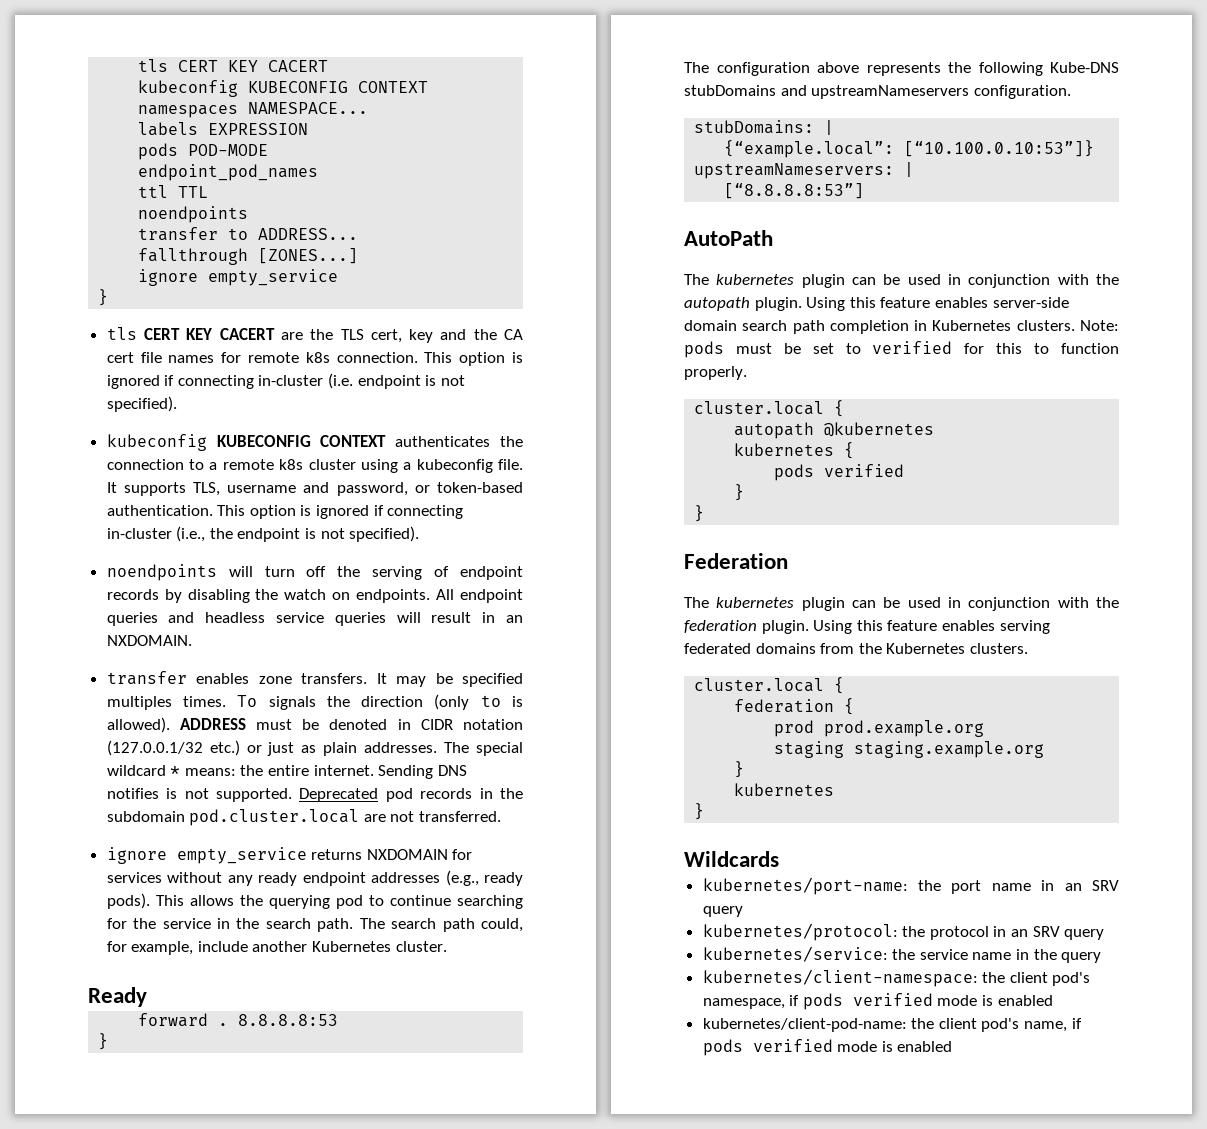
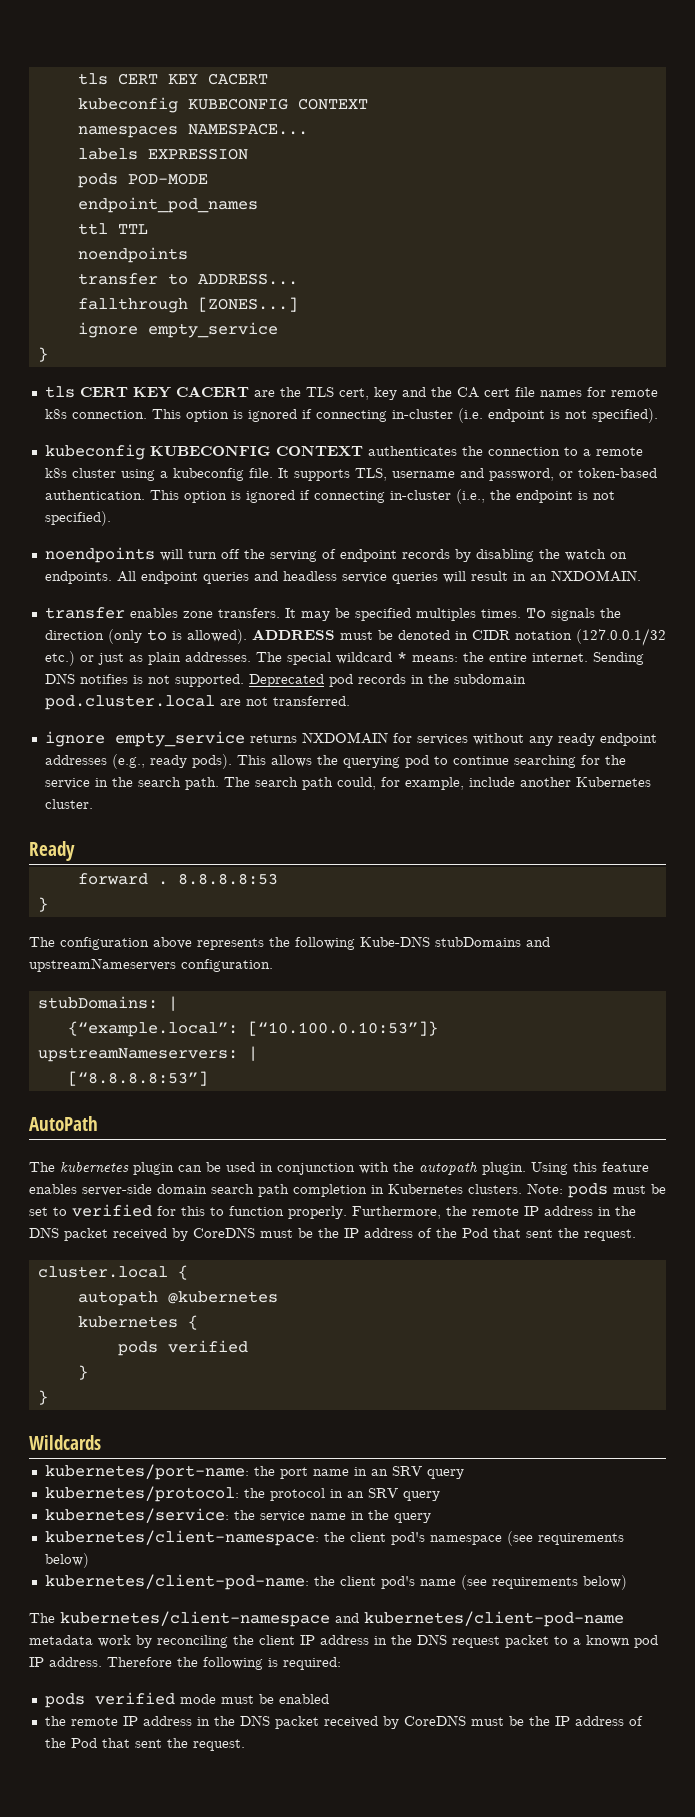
+ Furthermore, the remote IP address in the DNS packet received by CoreDNS must be the IP address of the Pod that sent the request.
- Federation
- The kubernetes plugin can be used in conjunction with the federation plugin. Using this feature enables serving federated domains from the Kubernetes clusters.
- cluster.local {
- federation {
- prod prod.example.org
- staging staging.example.org
- }
- kubernetes
- }
- kubernetes/client-namespace: the client pod's namespace, if pods verified mode is enabled
- kubernetes/client-pod-name: the client pod's name, if pods verified mode is enabled
+ kubernetes/client-namespace: the client pod's namespace (see requirements below)
+ kubernetes/client-pod-name: the client pod's name (see requirements below)
+ The kubernetes/client-namespace and kubernetes/client-pod-name metadata work by reconciling the client IP address in the DNS request packet to a known pod IP address. Therefore the following is required:
+ pods verified mode must be enabled
+ the remote IP address in the DNS packet received by CoreDNS must be the IP address of the Pod that sent the request.

